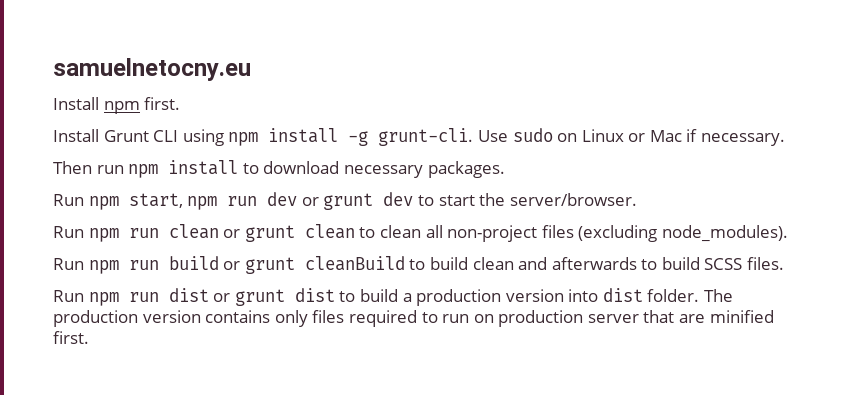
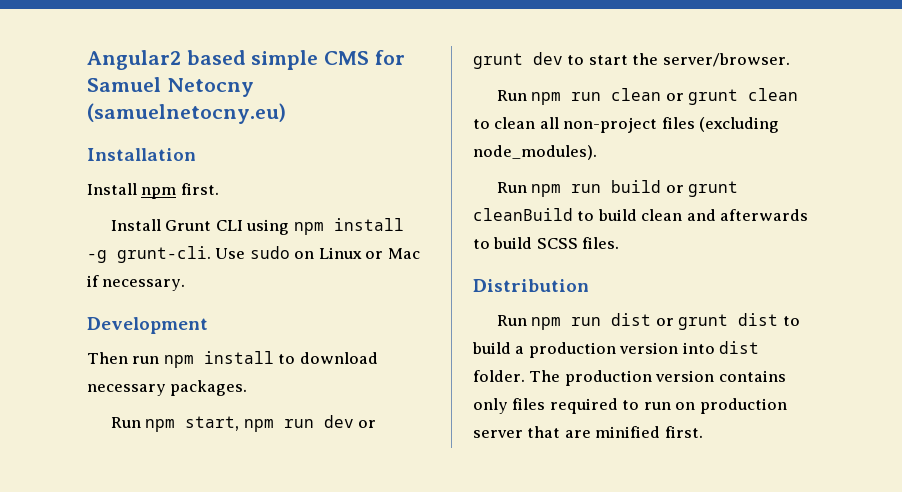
- samuelnetocny.eu
+ Angular2 based simple CMS for Samuel Netocny (samuelnetocny.eu)
+ Installation
+ Development
+ Distribution

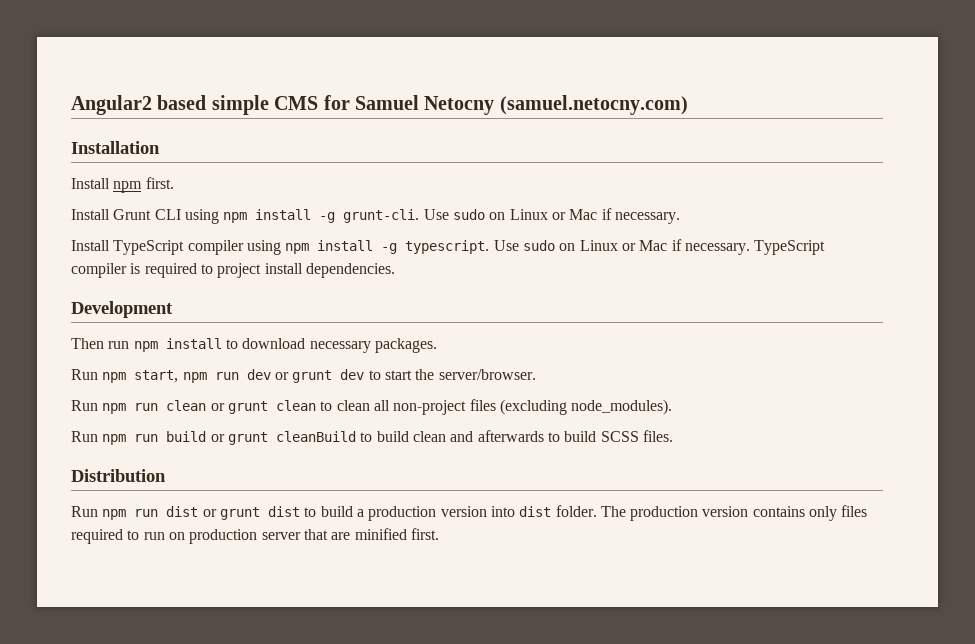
- Angular2 based simple CMS for Samuel Netocny (samuelnetocny.eu)
+ Angular2 based simple CMS for Samuel Netocny (samuel.netocny.com)
+ Install TypeScript compiler using npm install -g typescript. Use sudo on Linux or Mac if necessary. TypeScript compiler is required to project install dependencies.

